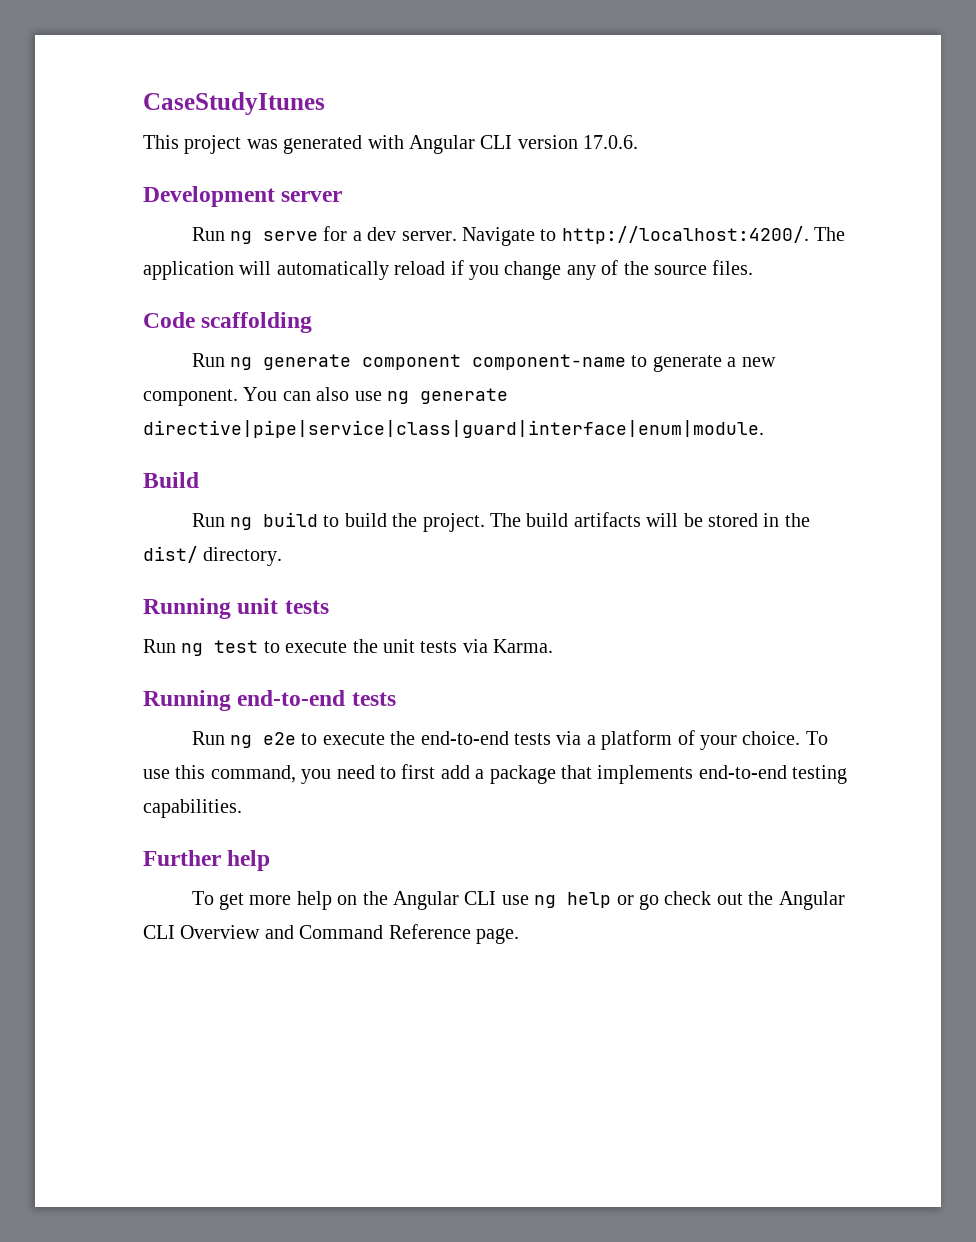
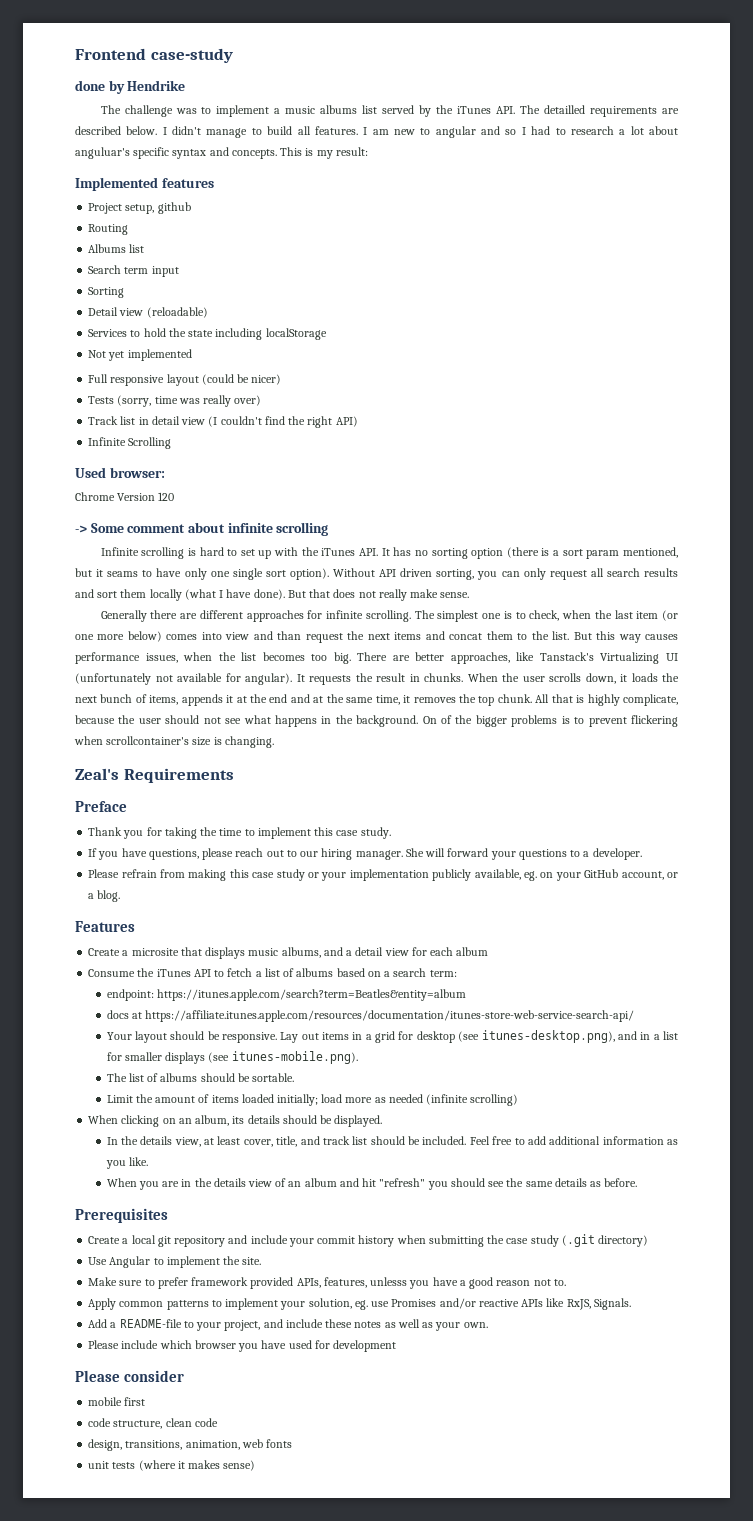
- CaseStudyItunes
- This project was generated with Angular CLI version 17.0.6.
- Development server
- Run ng serve for a dev server. Navigate to http://localhost:4200/. The application will automatically reload if you change any of the source files.
- Code scaffolding
- Run ng generate component component-name to generate a new component. You can also use ng generate directive|pipe|service|class|guard|interface|enum|module.
- Build
- Run ng build to build the project. The build artifacts will be stored in the dist/ directory.
- Running unit tests
- Run ng test to execute the unit tests via Karma.
- Running end-to-end tests
- Run ng e2e to execute the end-to-end tests via a platform of your choice. To use this command, you need to first add a package that implements end-to-end testing capabilities.
- Further help
- To get more help on the Angular CLI use ng help or go check out the Angular CLI Overview and Command Reference page.
+ Frontend case-study
+ done by Hendrike
+ The challenge was to implement a music albums list served by the iTunes API. The detailled requirements are described below. I didn't manage to build all features. I am new to angular and so I had to research a lot about anguluar's specific syntax and concepts. This is my result:
+ Implemented features
+ Project setup, github
+ Routing
+ Albums list
+ Search term input
+ Sorting
+ Detail view (reloadable)
+ Services to hold the state including localStorage
+ Not yet implemented
+ Full responsive layout (could be nicer)
+ Tests (sorry, time was really over)
+ Track list in detail view (I couldn't find the right API)
+ Infinite Scrolling
+ Used browser:
+ Chrome Version 120
+ -> Some comment about infinite scrolling
+ Infinite scrolling is hard to set up with the iTunes API. It has no sorting option (there is a sort param mentioned, but it seams to have only one single sort option). Without API driven sorting, you can only request all search results and sort them locally (what I have done). But that does not really make sense.
+ Generally there are different approaches for infinite scrolling. The simplest one is to check, when the last item (or one more below) comes into view and than request the next items and concat them to the list. But this way causes performance issues, when the list becomes too big. There are better approaches, like Tanstack's Virtualizing UI (unfortunately not available for angular). It requests the result in chunks. When the user scrolls down, it loads the next bunch of items, appends it at the end and at the same time, it removes the top chunk. All that is highly complicate, because the user should not see what happens in the background. On of the bigger problems is to prevent flickering when scrollcontainer's size is changing.
+ Zeal's Requirements
+ Preface
+ Thank you for taking the time to implement this case study.
+ If you have questions, please reach out to our hiring manager. She will forward your questions to a developer.
+ Please refrain from making this case study or your implementation publicly available, eg. on your GitHub account, or a blog.
+ Features
+ Create a microsite that displays music albums, and a detail view for each album
+ Consume the iTunes API to fetch a list of albums based on a search term:
+ endpoint: https://itunes.apple.com/search?term=Beatles&entity=album
+ docs at https://affiliate.itunes.apple.com/resources/documentation/itunes-store-web-service-search-api/
+ Your layout should be responsive. Lay out items in a grid for desktop (see itunes-desktop.png), and in a list for smaller displays (see itunes-mobile.png).
+ The list of albums should be sortable.
+ Limit the amount of items loaded initially; load more as needed (infinite scrolling)
+ When clicking on an album, its details should be displayed.
+ In the details view, at least cover, title, and track list should be included. Feel free to add additional information as you like.
+ When you are in the details view of an album and hit "refresh" you should see the same details as before.
+ Prerequisites
+ Create a local git repository and include your commit history when submitting the case study (.git directory)
+ Use Angular to implement the site.
+ Make sure to prefer framework provided APIs, features, unlesss you have a good reason not to.
+ Apply common patterns to implement your solution, eg. use Promises and/or reactive APIs like RxJS, Signals.
+ Add a README-file to your project, and include these notes as well as your own.
+ Please include which browser you have used for development
+ Please consider
+ mobile first
+ code structure, clean code
+ design, transitions, animation, web fonts
+ unit tests (where it makes sense)

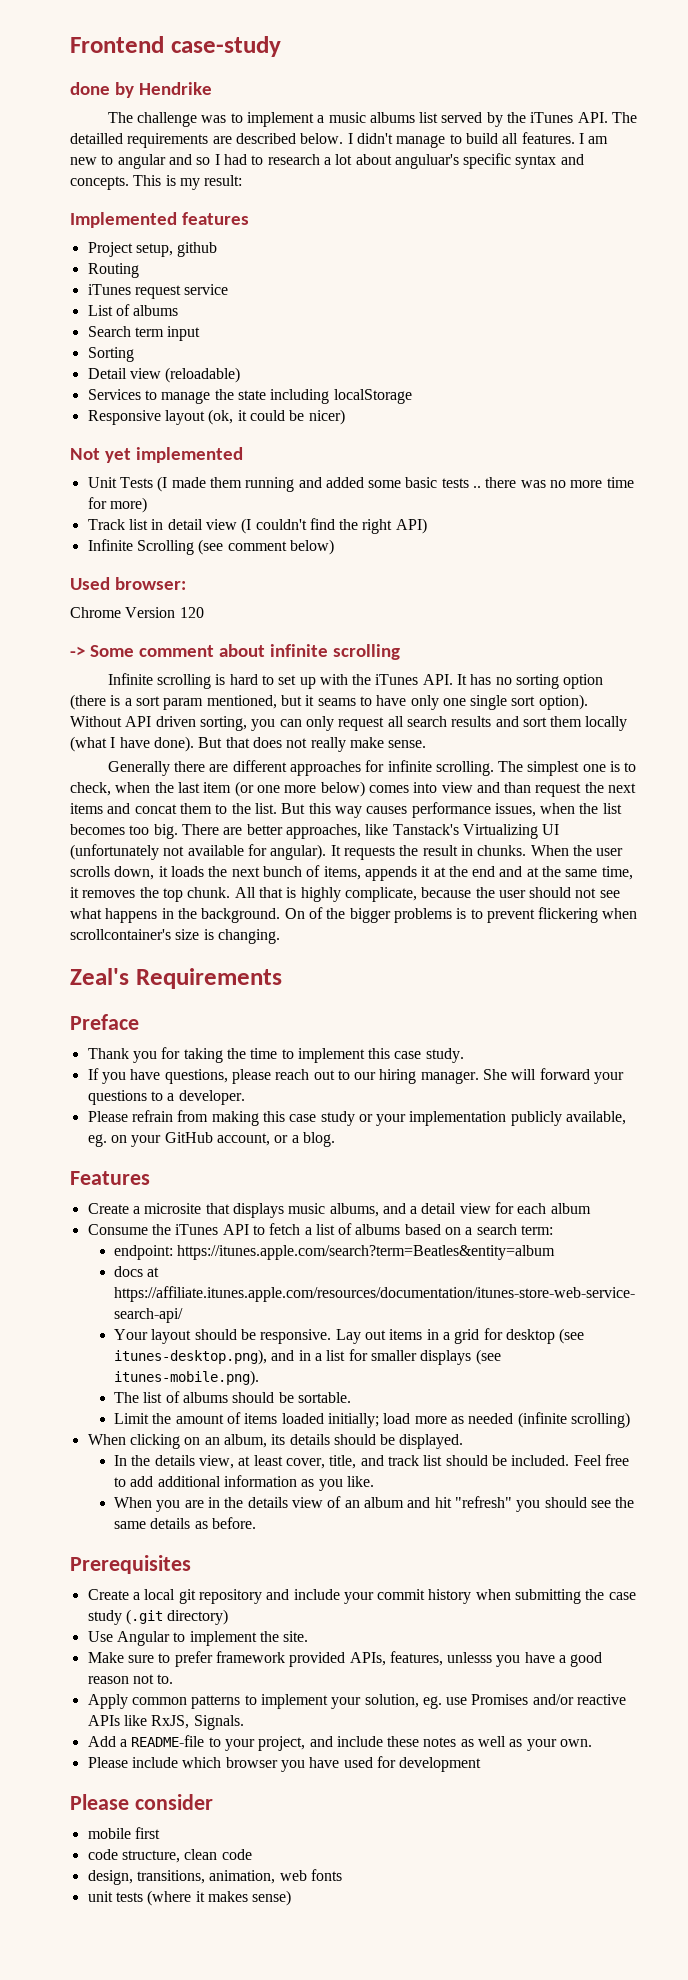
- Albums list
+ iTunes request service
+ List of albums
- Services to hold the state including localStorage
+ Services to manage the state including localStorage
+ Responsive layout (ok, it could be nicer)
  Not yet implemented
- Full responsive layout (could be nicer)
- Tests (sorry, time was really over)
+ Unit Tests (I made them running and added some basic tests .. there was no more time for more)
- Infinite Scrolling
+ Infinite Scrolling (see comment below)

